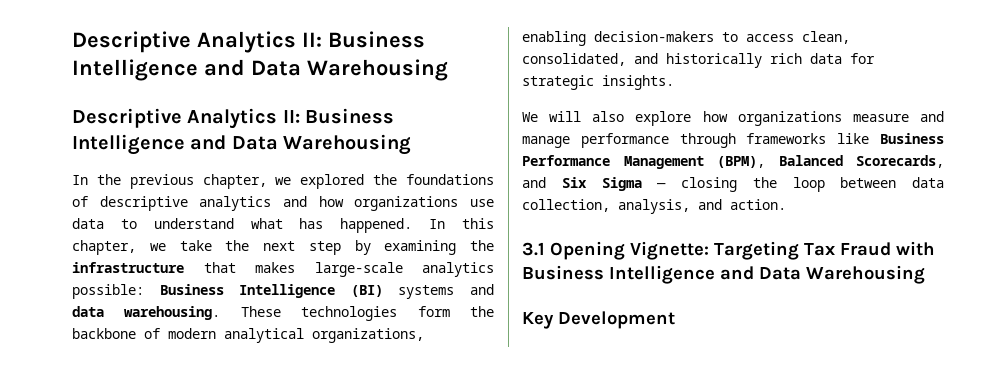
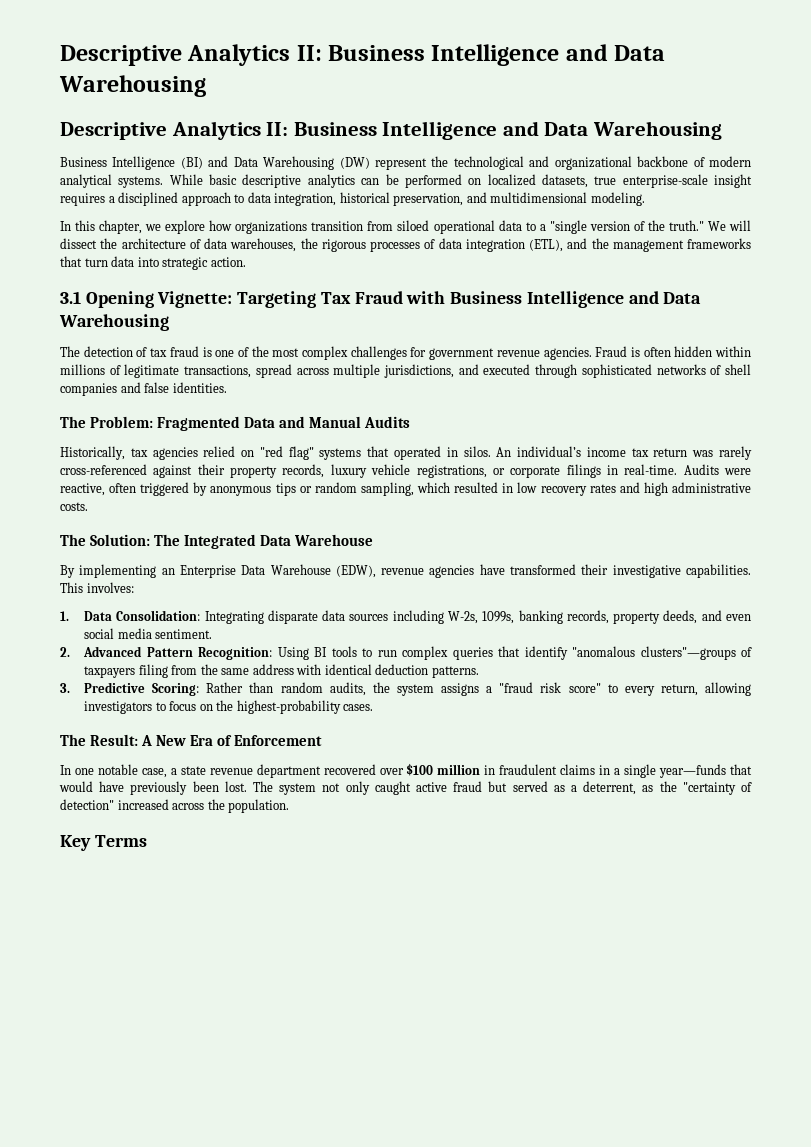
- In the previous chapter, we explored the foundations of descriptive analytics and how organizations use data to understand what has happened. In this chapter, we take the next step by examining the infrastructure that makes large-scale analytics possible: Business Intelligence (BI) systems and data warehousing. These technologies form the backbone of modern analytical organizations, enabling decision-makers to access clean, consolidated, and historically rich data for strategic insights.
- We will also explore how organizations measure and manage performance through frameworks like Business Performance Management (BPM), Balanced Scorecards, and Six Sigma — closing the loop between data collection, analysis, and action.
+ Business Intelligence (BI) and Data Warehousing (DW) represent the technological and organizational backbone of modern analytical systems. While basic descriptive analytics can be performed on localized datasets, true enterprise-scale insight requires a disciplined approach to data integration, historical preservation, and multidimensional modeling.
+ In this chapter, we explore how organizations transition from siloed operational data to a "single version of the truth." We will dissect the architecture of data warehouses, the rigorous processes of data integration (ETL), and the management frameworks that turn data into strategic action.
+ The detection of tax fraud is one of the most complex challenges for government revenue agencies. Fraud is often hidden within millions of legitimate transactions, spread across multiple jurisdictions, and executed through sophisticated networks of shell companies and false identities.
+ The Problem: Fragmented Data and Manual Audits
+ Historically, tax agencies relied on "red flag" systems that operated in silos. An individual’s income tax return was rarely cross-referenced against their property records, luxury vehicle registrations, or corporate filings in real-time. Audits were reactive, often triggered by anonymous tips or random sampling, which resulted in low recovery rates and high administrative costs.
+ The Solution: The Integrated Data Warehouse
+ By implementing an Enterprise Data Warehouse (EDW), revenue agencies have transformed their investigative capabilities. This involves:
+ 1. Data Consolidation: Integrating disparate data sources including W-2s, 1099s, banking records, property deeds, and even social media sentiment.
+ 2. Advanced Pattern Recognition: Using BI tools to run complex queries that identify "anomalous clusters"—groups of taxpayers filing from the same address with identical deduction patterns.
+ 3. Predictive Scoring: Rather than random audits, the system assigns a "fraud risk score" to every return, allowing investigators to focus on the highest-probability cases.
+ The Result: A New Era of Enforcement
+ In one notable case, a state revenue department recovered over $100 million in fraudulent claims in a single year—funds that would have previously been lost. The system not only caught active fraud but served as a deterrent, as the "certainty of detection" increased across the population.
- Key Development
+ Key Terms

